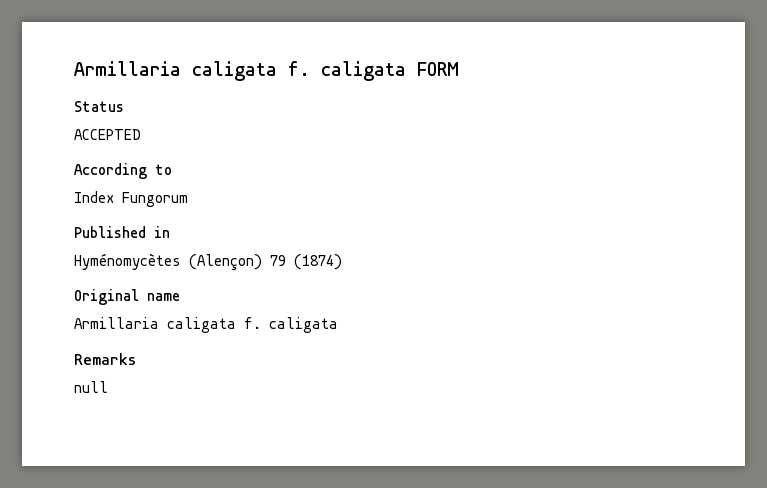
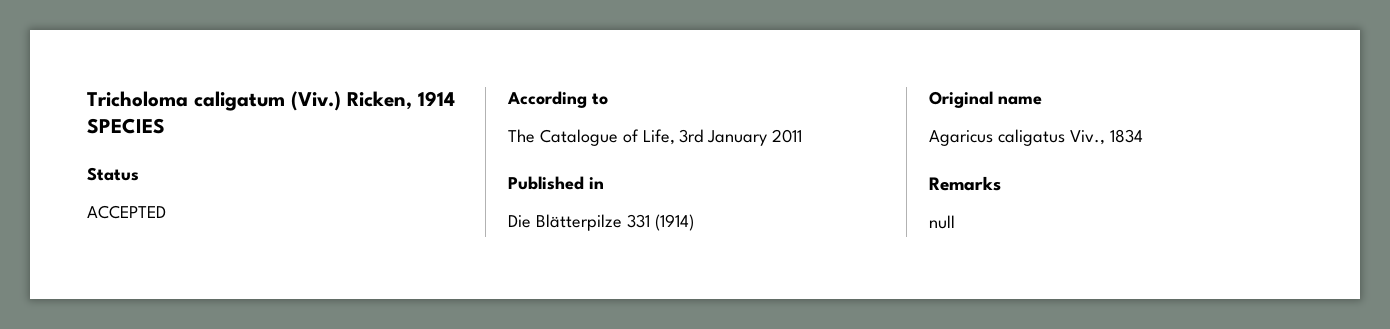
- Armillaria caligata f. caligata FORM
+ Tricholoma caligatum (Viv.) Ricken, 1914 SPECIES
  Status
  ACCEPTED
  According to
- Index Fungorum
+ The Catalogue of Life, 3rd January 2011
  Published in
- Hyménomycètes (Alençon) 79 (1874)
+ Die Blätterpilze 331 (1914)
  Original name
- Armillaria caligata f. caligata
+ Agaricus caligatus Viv., 1834

